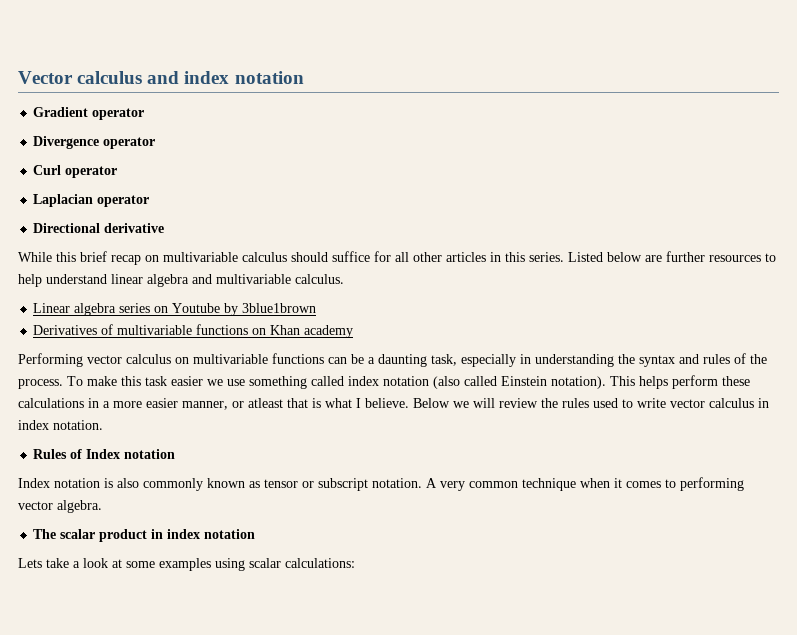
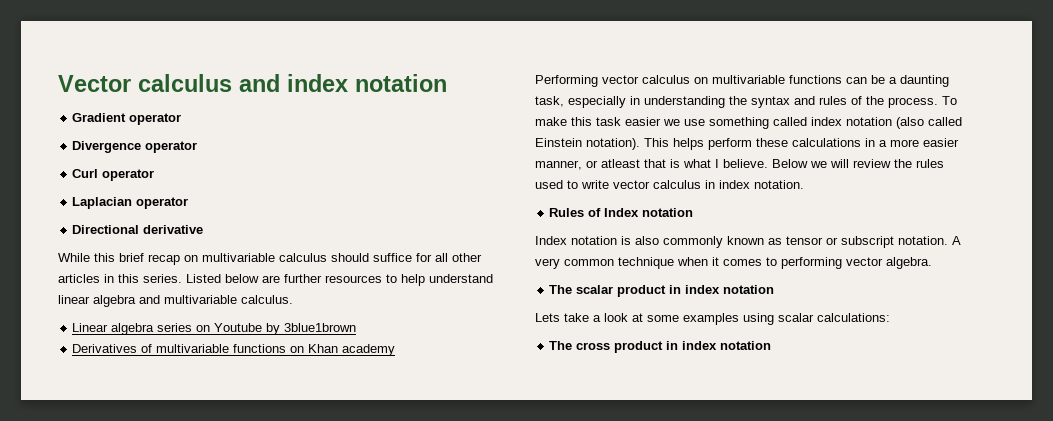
+ The cross product in index notation

